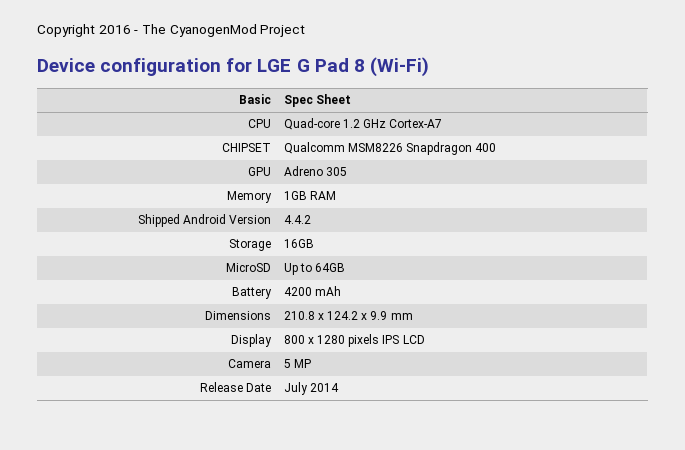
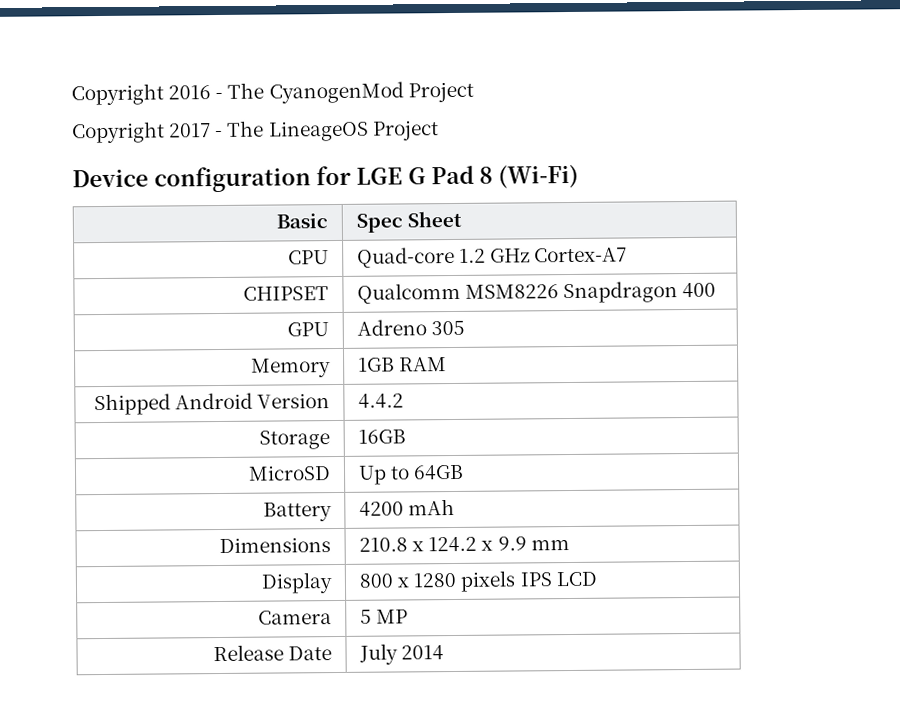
+ Copyright 2017 - The LineageOS Project

